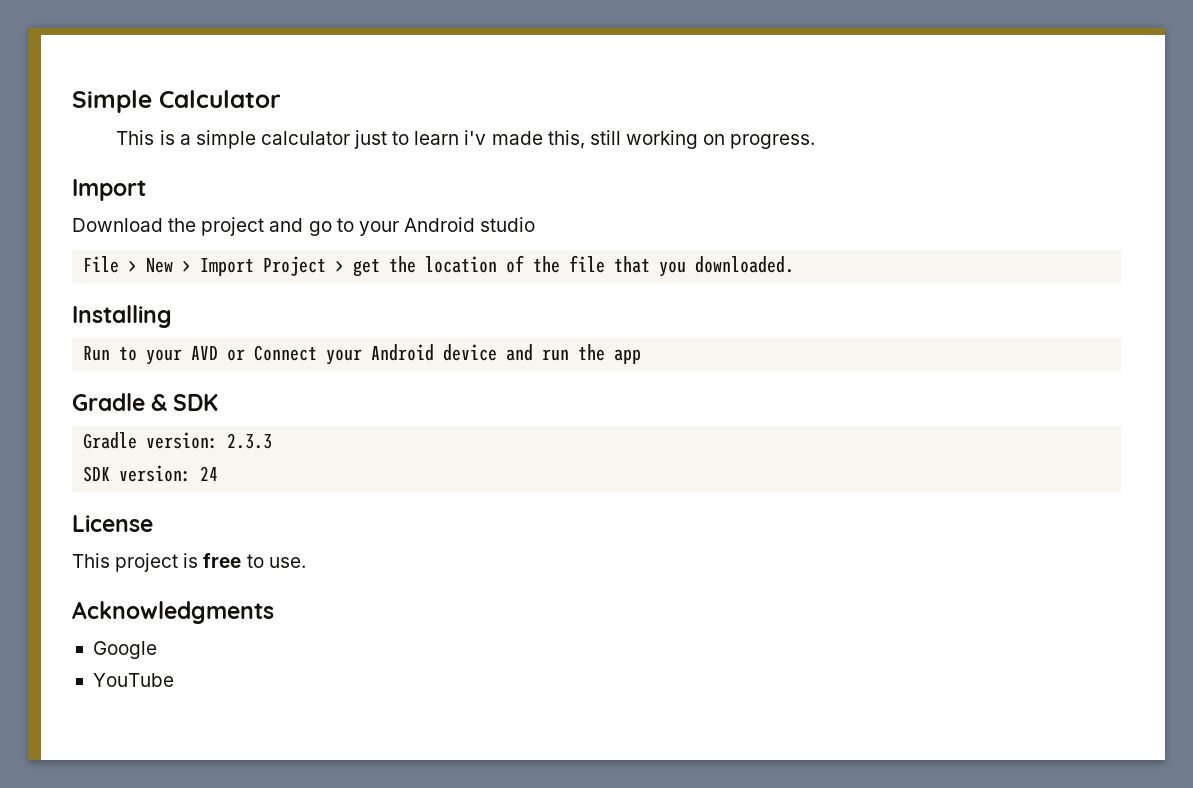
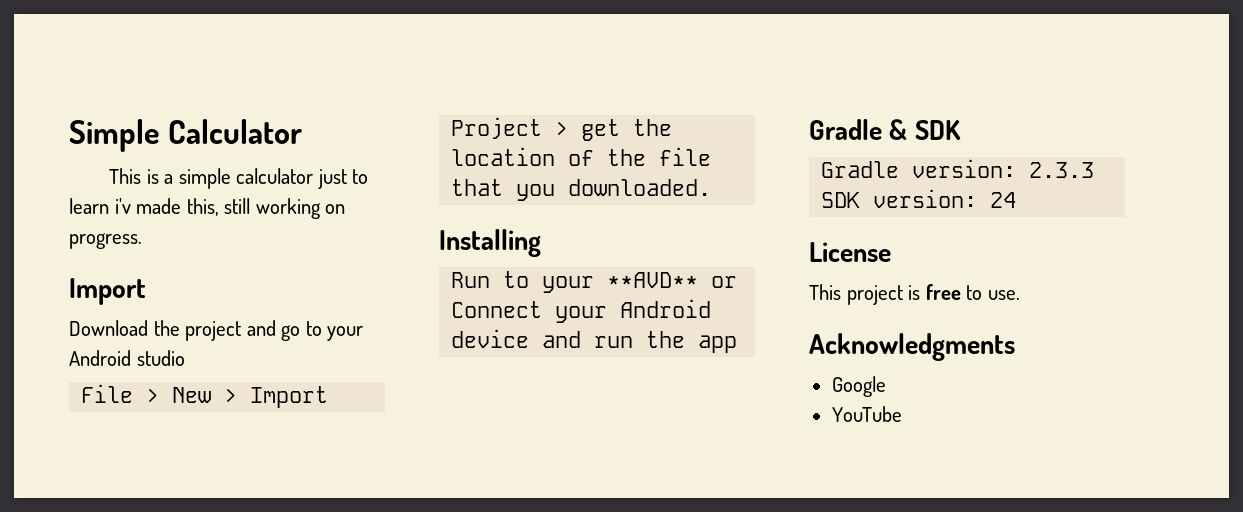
- Run to your AVD or Connect your Android device and run the app
+ Run to your **AVD** or Connect your Android device and run the app

